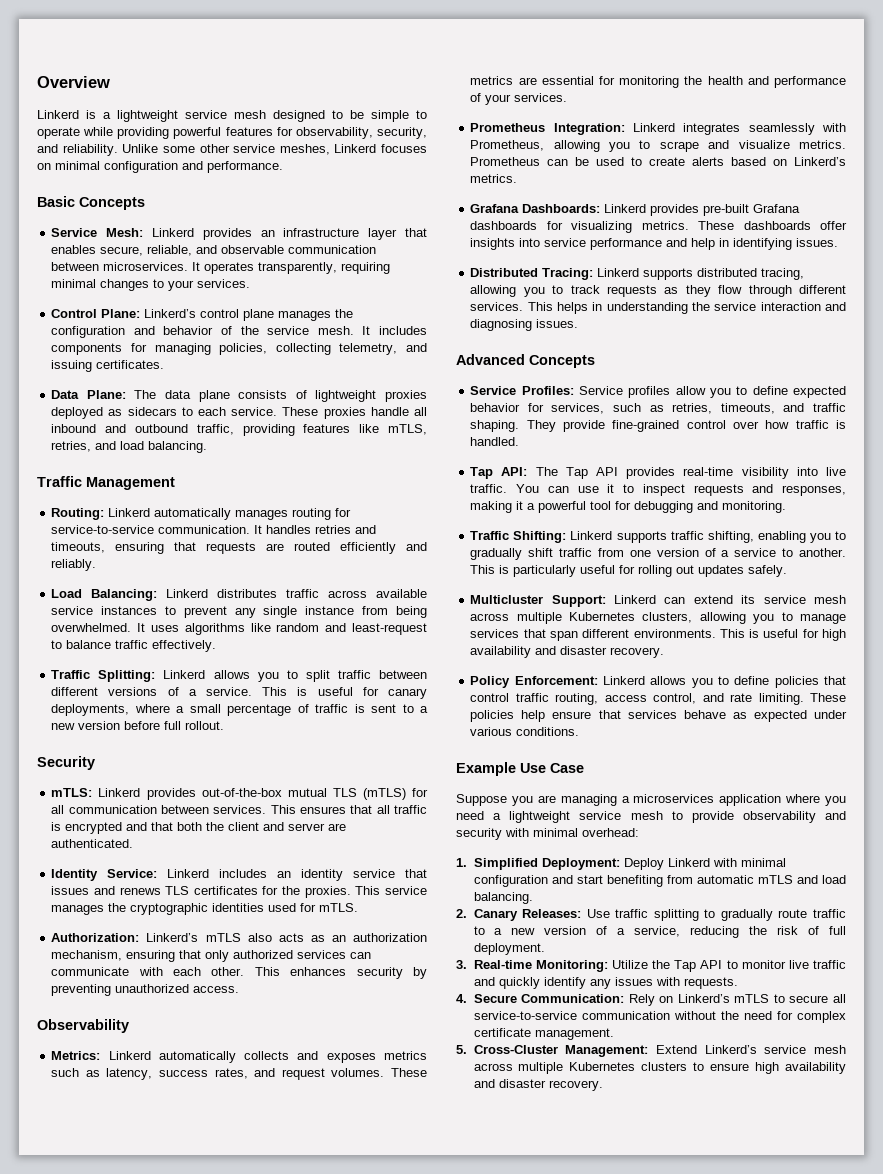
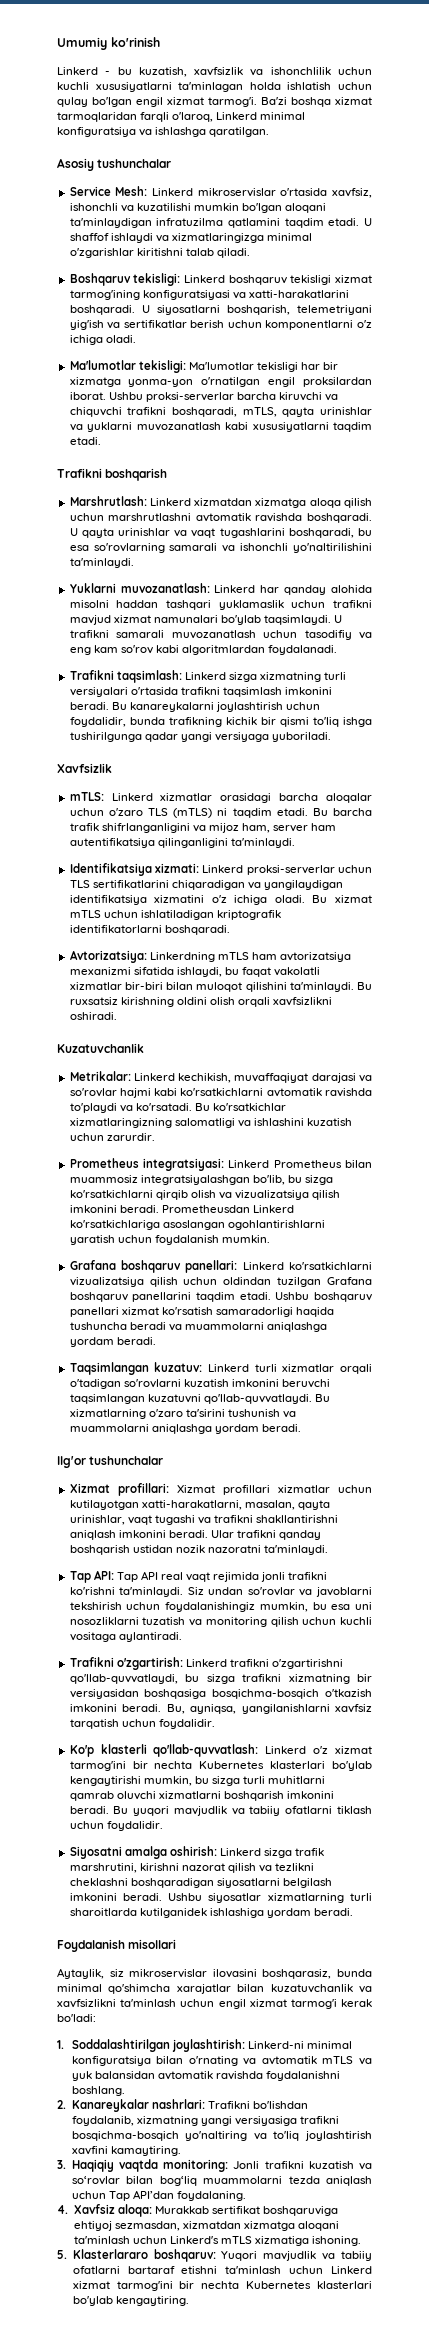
- Overview
- Linkerd is a lightweight service mesh designed to be simple to operate while providing powerful features for observability, security, and reliability. Unlike some other service meshes, Linkerd focuses on minimal configuration and performance.
- Basic Concepts
- Service Mesh: Linkerd provides an infrastructure layer that enables secure, reliable, and observable communication between microservices. It operates transparently, requiring minimal changes to your services.
- Control Plane: Linkerd’s control plane manages the configuration and behavior of the service mesh. It includes components for managing policies, collecting telemetry, and issuing certificates.
- Data Plane: The data plane consists of lightweight proxies deployed as sidecars to each service. These proxies handle all inbound and outbound traffic, providing features like mTLS, retries, and load balancing.
- Traffic Management
- Routing: Linkerd automatically manages routing for service-to-service communication. It handles retries and timeouts, ensuring that requests are routed efficiently and reliably.
- Load Balancing: Linkerd distributes traffic across available service instances to prevent any single instance from being overwhelmed. It uses algorithms like random and least-request to balance traffic effectively.
- Traffic Splitting: Linkerd allows you to split traffic between different versions of a service. This is useful for canary deployments, where a small percentage of traffic is sent to a new version before full rollout.
- Security
- mTLS: Linkerd provides out-of-the-box mutual TLS (mTLS) for all communication between services. This ensures that all traffic is encrypted and that both the client and server are authenticated.
- Identity Service: Linkerd includes an identity service that issues and renews TLS certificates for the proxies. This service manages the cryptographic identities used for mTLS.
- Authorization: Linkerd’s mTLS also acts as an authorization mechanism, ensuring that only authorized services can communicate with each other. This enhances security by preventing unauthorized access.
- Observability
- Metrics: Linkerd automatically collects and exposes metrics such as latency, success rates, and request volumes. These metrics are essential for monitoring the health and performance of your services.
- Prometheus Integration: Linkerd integrates seamlessly with Prometheus, allowing you to scrape and visualize metrics. Prometheus can be used to create alerts based on Linkerd’s metrics.
- Grafana Dashboards: Linkerd provides pre-built Grafana dashboards for visualizing metrics. These dashboards offer insights into service performance and help in identifying issues.
- Distributed Tracing: Linkerd supports distributed tracing, allowing you to track requests as they flow through different services. This helps in understanding the service interaction and diagnosing issues.
- Advanced Concepts
- Service Profiles: Service profiles allow you to define expected behavior for services, such as retries, timeouts, and traffic shaping. They provide fine-grained control over how traffic is handled.
+ Umumiy ko'rinish
+ Linkerd - bu kuzatish, xavfsizlik va ishonchlilik uchun kuchli xususiyatlarni ta'minlagan holda ishlatish uchun qulay bo'lgan engil xizmat tarmog'i. Ba'zi boshqa xizmat tarmoqlaridan farqli o'laroq, Linkerd minimal konfiguratsiya va ishlashga qaratilgan.
+ Asosiy tushunchalar
+ Service Mesh: Linkerd mikroservislar o'rtasida xavfsiz, ishonchli va kuzatilishi mumkin bo'lgan aloqani ta'minlaydigan infratuzilma qatlamini taqdim etadi. U shaffof ishlaydi va xizmatlaringizga minimal o'zgarishlar kiritishni talab qiladi.
+ Boshqaruv tekisligi: Linkerd boshqaruv tekisligi xizmat tarmog'ining konfiguratsiyasi va xatti-harakatlarini boshqaradi. U siyosatlarni boshqarish, telemetriyani yig'ish va sertifikatlar berish uchun komponentlarni o'z ichiga oladi.
+ Ma'lumotlar tekisligi: Ma'lumotlar tekisligi har bir xizmatga yonma-yon o'rnatilgan engil proksilardan iborat. Ushbu proksi-serverlar barcha kiruvchi va chiquvchi trafikni boshqaradi, mTLS, qayta urinishlar va yuklarni muvozanatlash kabi xususiyatlarni taqdim etadi.
+ Trafikni boshqarish
+ Marshrutlash: Linkerd xizmatdan xizmatga aloqa qilish uchun marshrutlashni avtomatik ravishda boshqaradi. U qayta urinishlar va vaqt tugashlarini boshqaradi, bu esa so'rovlarning samarali va ishonchli yo'naltirilishini ta'minlaydi.
+ Yuklarni muvozanatlash: Linkerd har qanday alohida misolni haddan tashqari yuklamaslik uchun trafikni mavjud xizmat namunalari bo'ylab taqsimlaydi. U trafikni samarali muvozanatlash uchun tasodifiy va eng kam so'rov kabi algoritmlardan foydalanadi.
+ Trafikni taqsimlash: Linkerd sizga xizmatning turli versiyalari o'rtasida trafikni taqsimlash imkonini beradi. Bu kanareykalarni joylashtirish uchun foydalidir, bunda trafikning kichik bir qismi to'liq ishga tushirilgunga qadar yangi versiyaga yuboriladi.
+ Xavfsizlik
+ mTLS: Linkerd xizmatlar orasidagi barcha aloqalar uchun o'zaro TLS (mTLS) ni taqdim etadi. Bu barcha trafik shifrlanganligini va mijoz ham, server ham autentifikatsiya qilinganligini ta'minlaydi.
+ Identifikatsiya xizmati: Linkerd proksi-serverlar uchun TLS sertifikatlarini chiqaradigan va yangilaydigan identifikatsiya xizmatini o'z ichiga oladi. Bu xizmat mTLS uchun ishlatiladigan kriptografik identifikatorlarni boshqaradi.
+ Avtorizatsiya: Linkerdning mTLS ham avtorizatsiya mexanizmi sifatida ishlaydi, bu faqat vakolatli xizmatlar bir-biri bilan muloqot qilishini ta'minlaydi. Bu ruxsatsiz kirishning oldini olish orqali xavfsizlikni oshiradi.
+ Kuzatuvchanlik
+ Metrikalar: Linkerd kechikish, muvaffaqiyat darajasi va so'rovlar hajmi kabi ko'rsatkichlarni avtomatik ravishda to'playdi va ko'rsatadi. Bu ko'rsatkichlar xizmatlaringizning salomatligi va ishlashini kuzatish uchun zarurdir.
+ Prometheus integratsiyasi: Linkerd Prometheus bilan muammosiz integratsiyalashgan bo'lib, bu sizga ko'rsatkichlarni qirqib olish va vizualizatsiya qilish imkonini beradi. Prometheusdan Linkerd ko'rsatkichlariga asoslangan ogohlantirishlarni yaratish uchun foydalanish mumkin.
+ Grafana boshqaruv panellari: Linkerd ko'rsatkichlarni vizualizatsiya qilish uchun oldindan tuzilgan Grafana boshqaruv panellarini taqdim etadi. Ushbu boshqaruv panellari xizmat ko'rsatish samaradorligi haqida tushuncha beradi va muammolarni aniqlashga yordam beradi.
+ Taqsimlangan kuzatuv: Linkerd turli xizmatlar orqali o'tadigan so'rovlarni kuzatish imkonini beruvchi taqsimlangan kuzatuvni qo'llab-quvvatlaydi. Bu xizmatlarning o'zaro ta'sirini tushunish va muammolarni aniqlashga yordam beradi.
+ Ilg'or tushunchalar
+ Xizmat profillari: Xizmat profillari xizmatlar uchun kutilayotgan xatti-harakatlarni, masalan, qayta urinishlar, vaqt tugashi va trafikni shakllantirishni aniqlash imkonini beradi. Ular trafikni qanday boshqarish ustidan nozik nazoratni ta'minlaydi.
- Tap API: The Tap API provides real-time visibility into live traffic. You can use it to inspect requests and responses, making it a powerful tool for debugging and monitoring.
- Traffic Shifting: Linkerd supports traffic shifting, enabling you to gradually shift traffic from one version of a service to another. This is particularly useful for rolling out updates safely.
- Multicluster Support: Linkerd can extend its service mesh across multiple Kubernetes clusters, allowing you to manage services that span different environments. This is useful for high availability and disaster recovery.
- Policy Enforcement: Linkerd allows you to define policies that control traffic routing, access control, and rate limiting. These policies help ensure that services behave as expected under various conditions.
- Example Use Case
- Suppose you are managing a microservices application where you need a lightweight service mesh to provide observability and security with minimal overhead:
- 1. Simplified Deployment: Deploy Linkerd with minimal configuration and start benefiting from automatic mTLS and load balancing.
- 2. Canary Releases: Use traffic splitting to gradually route traffic to a new version of a service, reducing the risk of full deployment.
- 3. Real-time Monitoring: Utilize the Tap API to monitor live traffic and quickly identify any issues with requests.
- 4. Secure Communication: Rely on Linkerd’s mTLS to secure all service-to-service communication without the need for complex certificate management.
- 5. Cross-Cluster Management: Extend Linkerd’s service mesh across multiple Kubernetes clusters to ensure high availability and disaster recovery.
+ Tap API: Tap API real vaqt rejimida jonli trafikni ko'rishni ta'minlaydi. Siz undan so'rovlar va javoblarni tekshirish uchun foydalanishingiz mumkin, bu esa uni nosozliklarni tuzatish va monitoring qilish uchun kuchli vositaga aylantiradi.
+ Trafikni o'zgartirish: Linkerd trafikni o'zgartirishni qo'llab-quvvatlaydi, bu sizga trafikni xizmatning bir versiyasidan boshqasiga bosqichma-bosqich o'tkazish imkonini beradi. Bu, ayniqsa, yangilanishlarni xavfsiz tarqatish uchun foydalidir.
+ Ko'p klasterli qo'llab-quvvatlash: Linkerd o'z xizmat tarmog'ini bir nechta Kubernetes klasterlari bo'ylab kengaytirishi mumkin, bu sizga turli muhitlarni qamrab oluvchi xizmatlarni boshqarish imkonini beradi. Bu yuqori mavjudlik va tabiiy ofatlarni tiklash uchun foydalidir.
+ Siyosatni amalga oshirish: Linkerd sizga trafik marshrutini, kirishni nazorat qilish va tezlikni cheklashni boshqaradigan siyosatlarni belgilash imkonini beradi. Ushbu siyosatlar xizmatlarning turli sharoitlarda kutilganidek ishlashiga yordam beradi.
+ Foydalanish misollari
+ Aytaylik, siz mikroservislar ilovasini boshqarasiz, bunda minimal qo'shimcha xarajatlar bilan kuzatuvchanlik va xavfsizlikni ta'minlash uchun engil xizmat tarmog'i kerak bo'ladi:
+ 1. Soddalashtirilgan joylashtirish: Linkerd-ni minimal konfiguratsiya bilan o'rnating va avtomatik mTLS va yuk balansidan avtomatik ravishda foydalanishni boshlang.
+ 2. Kanareykalar nashrlari: Trafikni bo'lishdan foydalanib, xizmatning yangi versiyasiga trafikni bosqichma-bosqich yo'naltiring va to'liq joylashtirish xavfini kamaytiring.
+ 3. Haqiqiy vaqtda monitoring: Jonli trafikni kuzatish va so‘rovlar bilan bog‘liq muammolarni tezda aniqlash uchun Tap API’dan foydalaning.
+ 4. Xavfsiz aloqa: Murakkab sertifikat boshqaruviga ehtiyoj sezmasdan, xizmatdan xizmatga aloqani ta'minlash uchun Linkerd's mTLS xizmatiga ishoning.
+ 5. Klasterlararo boshqaruv: Yuqori mavjudlik va tabiiy ofatlarni bartaraf etishni ta'minlash uchun Linkerd xizmat tarmog'ini bir nechta Kubernetes klasterlari bo'ylab kengaytiring.

